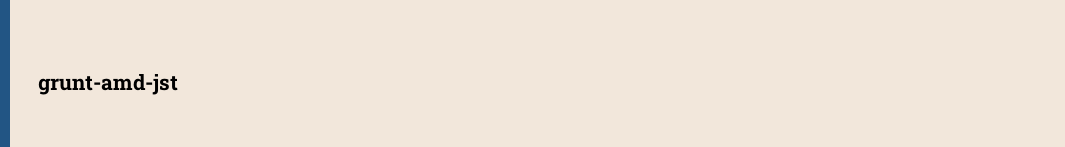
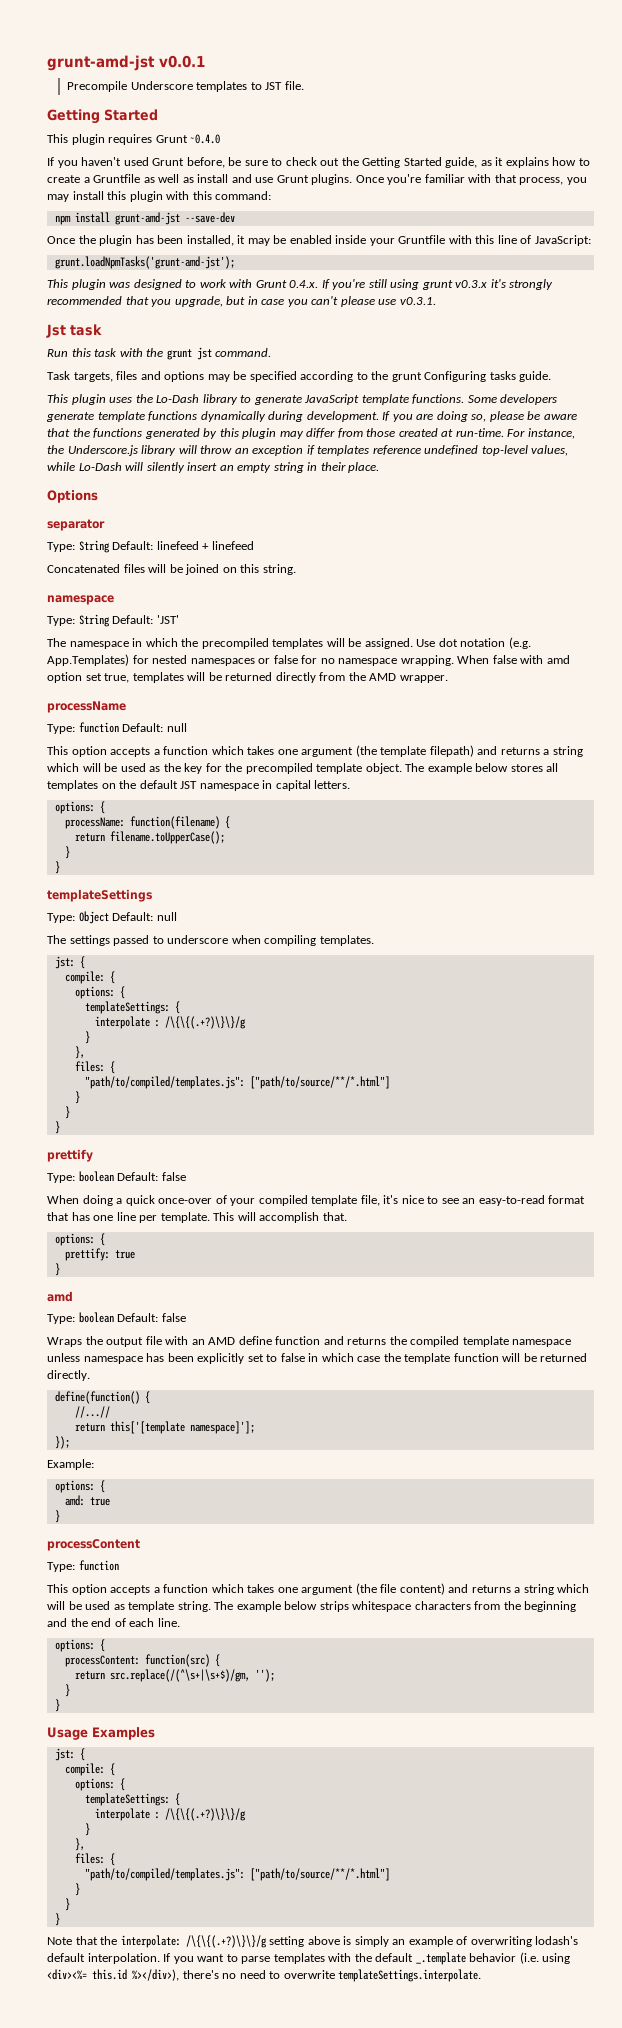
- grunt-amd-jst
+ grunt-amd-jst v0.0.1
+ Precompile Underscore templates to JST file.
+ Getting Started
+ This plugin requires Grunt ~0.4.0
+ If you haven't used Grunt before, be sure to check out the Getting Started guide, as it explains how to create a Gruntfile as well as install and use Grunt plugins. Once you're familiar with that process, you may install this plugin with this command:
+ npm install grunt-amd-jst --save-dev
+ Once the plugin has been installed, it may be enabled inside your Gruntfile with this line of JavaScript:
+ grunt.loadNpmTasks('grunt-amd-jst');
+ This plugin was designed to work with Grunt 0.4.x. If you're still using grunt v0.3.x it's strongly recommended that you upgrade, but in case you can't please use v0.3.1.
+ Jst task
+ Run this task with the grunt jst command.
+ Task targets, files and options may be specified according to the grunt Configuring tasks guide.
+ This plugin uses the Lo-Dash library to generate JavaScript template functions. Some developers generate template functions dynamically during development. If you are doing so, please be aware that the functions generated by this plugin may differ from those created at run-time. For instance, the Underscore.js library will throw an exception if templates reference undefined top-level values, while Lo-Dash will silently insert an empty string in their place.
+ Options
+ separator
+ Type: String Default: linefeed + linefeed
+ Concatenated files will be joined on this string.
+ namespace
+ Type: String Default: 'JST'
+ The namespace in which the precompiled templates will be assigned. Use dot notation (e.g. App.Templates) for nested namespaces or false for no namespace wrapping. When false with amd option set true, templates will be returned directly from the AMD wrapper.
+ processName
+ Type: function Default: null
+ This option accepts a function which takes one argument (the template filepath) and returns a string which will be used as the key for the precompiled template object. The example below stores all templates on the default JST namespace in capital letters.
+ options: {
+ processName: function(filename) {
+ return filename.toUpperCase();
+ }
+ }
+ templateSettings
+ Type: Object Default: null
+ The settings passed to underscore when compiling templates.
+ jst: {
+ compile: {
+ options: {
+ templateSettings: {
+ interpolate : /\{\{(.+?)\}\}/g
+ }
+ },
+ files: {
+ "path/to/compiled/templates.js": ["path/to/source/**/*.html"]
+ }
+ }
+ }
+ prettify
+ Type: boolean Default: false
+ When doing a quick once-over of your compiled template file, it's nice to see an easy-to-read format that has one line per template. This will accomplish that.
+ options: {
+ prettify: true
+ }
+ amd
+ Type: boolean Default: false
+ Wraps the output file with an AMD define function and returns the compiled template namespace unless namespace has been explicitly set to false in which case the template function will be returned directly.
+ define(function() {
+ //...//
+ return this['[template namespace]'];
+ });
+ Example:
+ options: {
+ amd: true
+ }
+ processContent
+ Type: function
+ This option accepts a function which takes one argument (the file content) and returns a string which will be used as template string. The example below strips whitespace characters from the beginning and the end of each line.
+ options: {
+ processContent: function(src) {
+ return src.replace(/(^\s+|\s+$)/gm, '');
+ }
+ }
+ Usage Examples
+ jst: {
+ compile: {
+ options: {
+ templateSettings: {
+ interpolate : /\{\{(.+?)\}\}/g
+ }
+ },
+ files: {
+ "path/to/compiled/templates.js": ["path/to/source/**/*.html"]
+ }
+ }
+ }
+ Note that the interpolate: /\{\{(.+?)\}\}/g setting above is simply an example of overwriting lodash's default interpolation. If you want to parse templates with the default _.template behavior (i.e. using <div><%= this.id %></div>), there's no need to overwrite templateSettings.interpolate.

